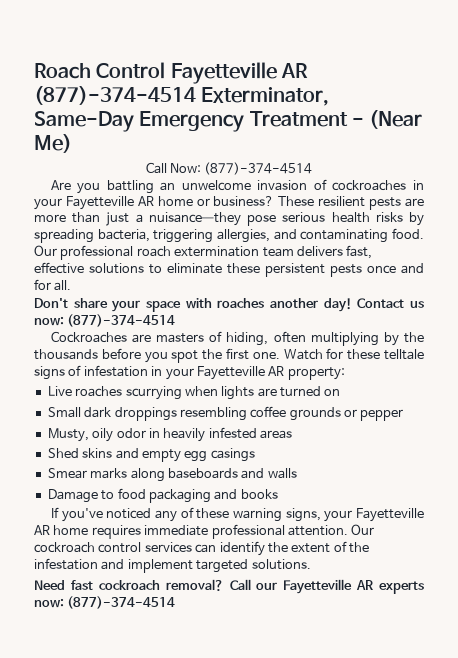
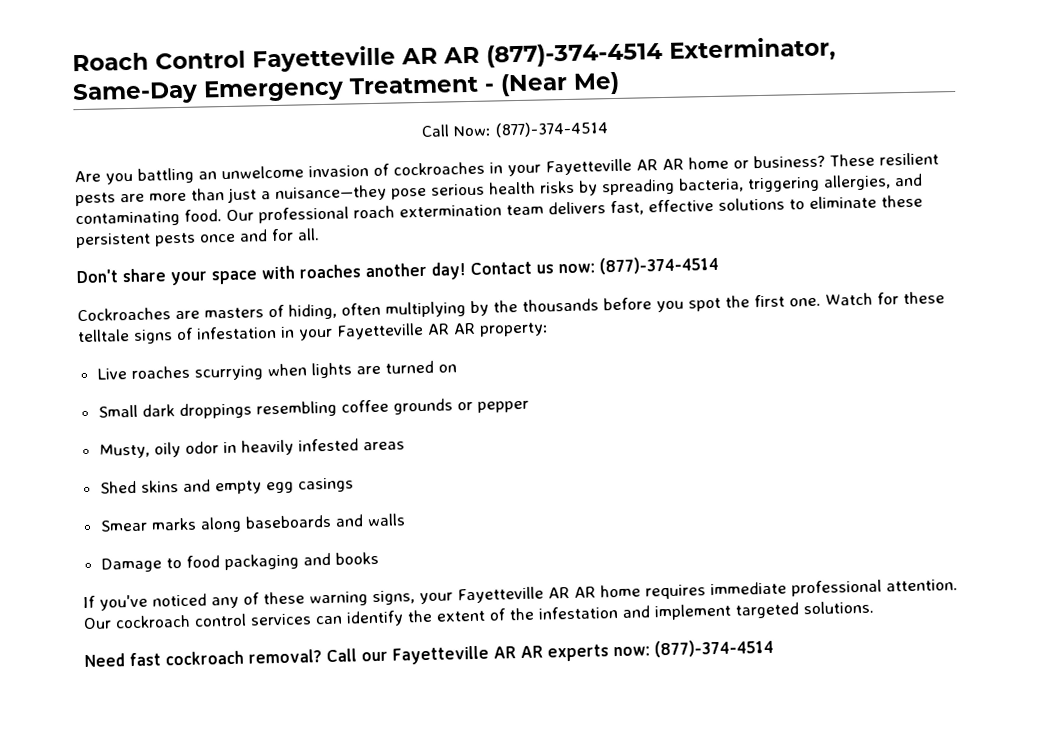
- Roach Control Fayetteville AR (877)-374-4514 Exterminator, Same-Day Emergency Treatment - (Near Me)
+ Roach Control Fayetteville AR AR (877)-374-4514 Exterminator, Same-Day Emergency Treatment - (Near Me)
- Are you battling an unwelcome invasion of cockroaches in your Fayetteville AR home or business?
+ Are you battling an unwelcome invasion of cockroaches in your Fayetteville AR AR home or business?
- Watch for these telltale signs of infestation in your Fayetteville AR property:
+ Watch for these telltale signs of infestation in your Fayetteville AR AR property:
- If you've noticed any of these warning signs, your Fayetteville AR home requires immediate professional attention.
+ If you've noticed any of these warning signs, your Fayetteville AR AR home requires immediate professional attention.
- Call our Fayetteville AR experts now: (877)-374-4514
+ Call our Fayetteville AR AR experts now: (877)-374-4514

